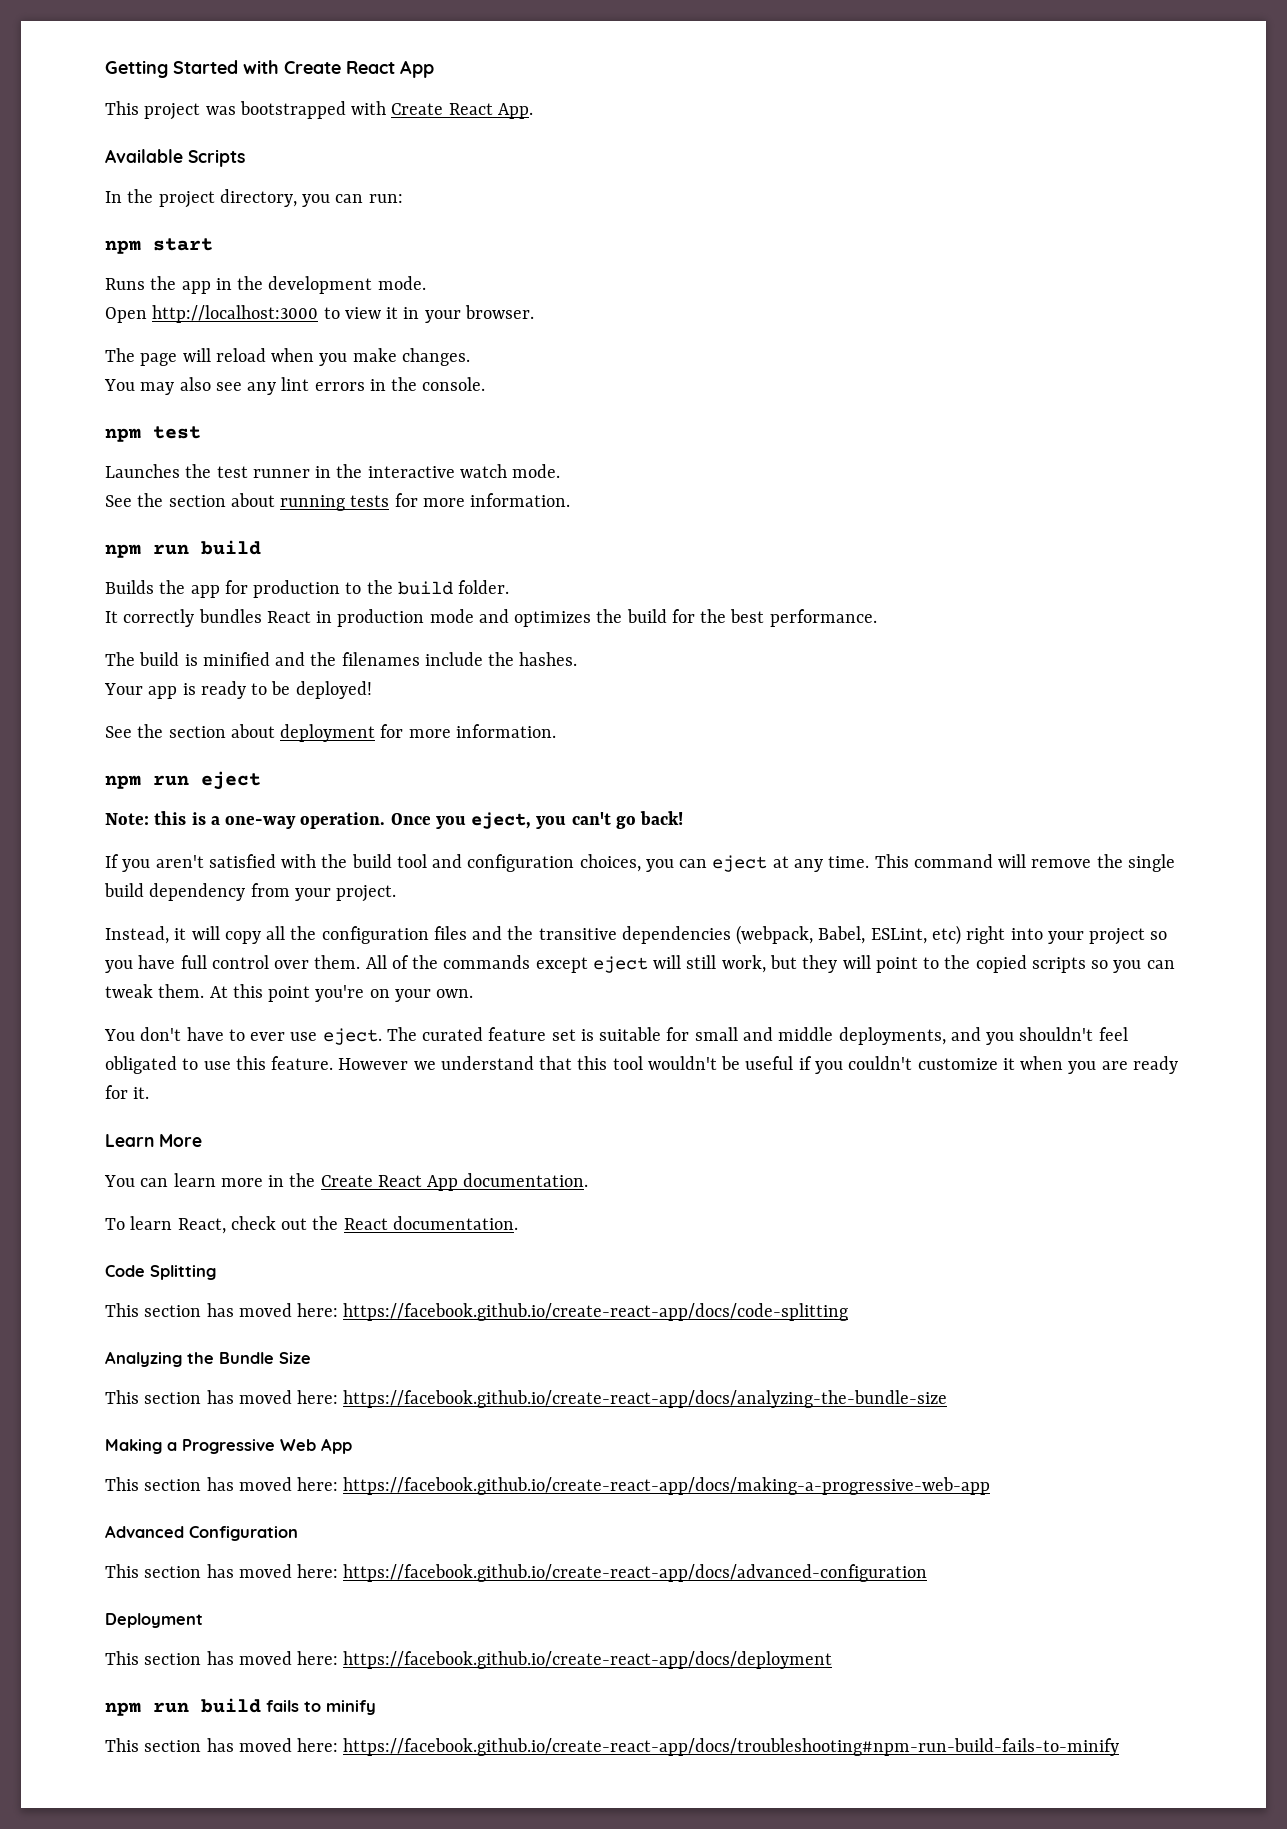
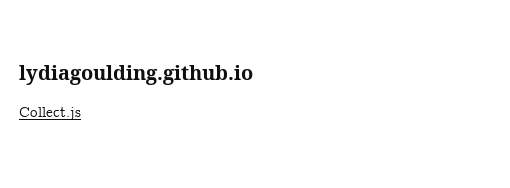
- Getting Started with Create React App
- This project was bootstrapped with Create React App.
- Available Scripts
- In the project directory, you can run:
- npm start
- Runs the app in the development mode.
- Open http://localhost:3000 to view it in your browser.
- The page will reload when you make changes.
- You may also see any lint errors in the console.
- npm test
- Launches the test runner in the interactive watch mode.
- See the section about running tests for more information.
- npm run build
- Builds the app for production to the build folder.
- It correctly bundles React in production mode and optimizes the build for the best performance.
- The build is minified and the filenames include the hashes.
- Your app is ready to be deployed!
- See the section about deployment for more information.
- npm run eject
- Note: this is a one-way operation. Once you eject, you can't go back!
- If you aren't satisfied with the build tool and configuration choices, you can eject at any time. This command will remove the single build dependency from your project.
- Instead, it will copy all the configuration files and the transitive dependencies (webpack, Babel, ESLint, etc) right into your project so you have full control over them. All of the commands except eject will still work, but they will point to the copied scripts so you can tweak them. At this point you're on your own.
- You don't have to ever use eject. The curated feature set is suitable for small and middle deployments, and you shouldn't feel obligated to use this feature. However we understand that this tool wouldn't be useful if you couldn't customize it when you are ready for it.
- Learn More
- You can learn more in the Create React App documentation.
- To learn React, check out the React documentation.
- Code Splitting
- This section has moved here: https://facebook.github.io/create-react-app/docs/code-splitting
- Analyzing the Bundle Size
- This section has moved here: https://facebook.github.io/create-react-app/docs/analyzing-the-bundle-size
- Making a Progressive Web App
- This section has moved here: https://facebook.github.io/create-react-app/docs/making-a-progressive-web-app
- Advanced Configuration
- This section has moved here: https://facebook.github.io/create-react-app/docs/advanced-configuration
- Deployment
- This section has moved here: https://facebook.github.io/create-react-app/docs/deployment
- npm run build fails to minify
- This section has moved here: https://facebook.github.io/create-react-app/docs/troubleshooting#npm-run-build-fails-to-minify
+ lydiagoulding.github.io
+ Collect.js

